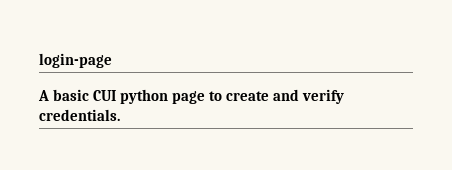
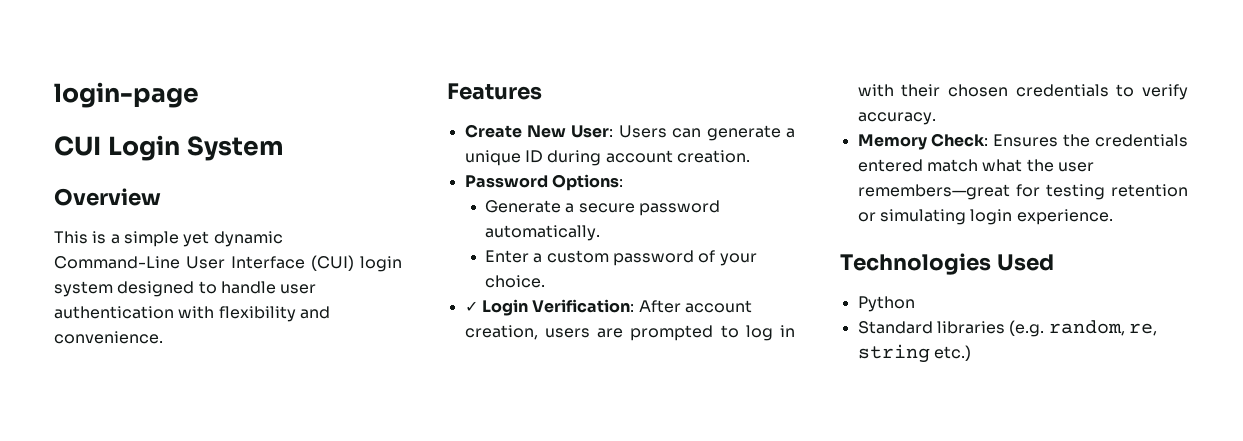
- A basic CUI python page to create and verify credentials.
+ CUI Login System
+ Overview
+ This is a simple yet dynamic Command-Line User Interface (CUI) login system designed to handle user authentication with flexibility and convenience.
+ Features
+ Create New User: Users can generate a unique ID during account creation.
+ Password Options:
+ Generate a secure password automatically.
+ Enter a custom password of your choice.
+ ✓ Login Verification: After account creation, users are prompted to log in with their chosen credentials to verify accuracy.
+ Memory Check: Ensures the credentials entered match what the user remembers—great for testing retention or simulating login experience.
+ Technologies Used
+ Python
+ Standard libraries (e.g. random, re, string etc.)

